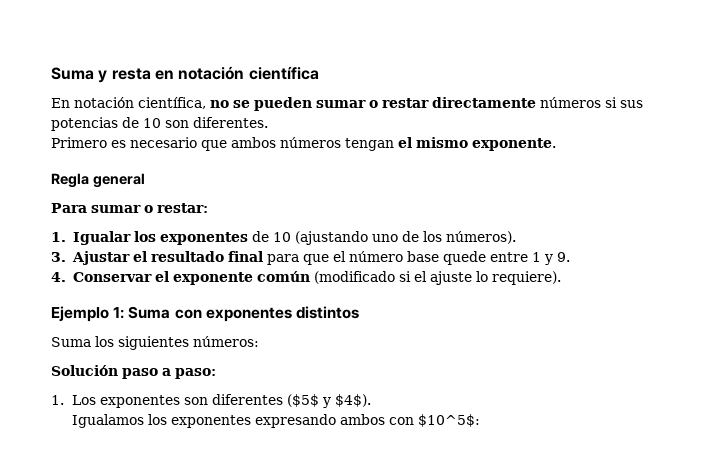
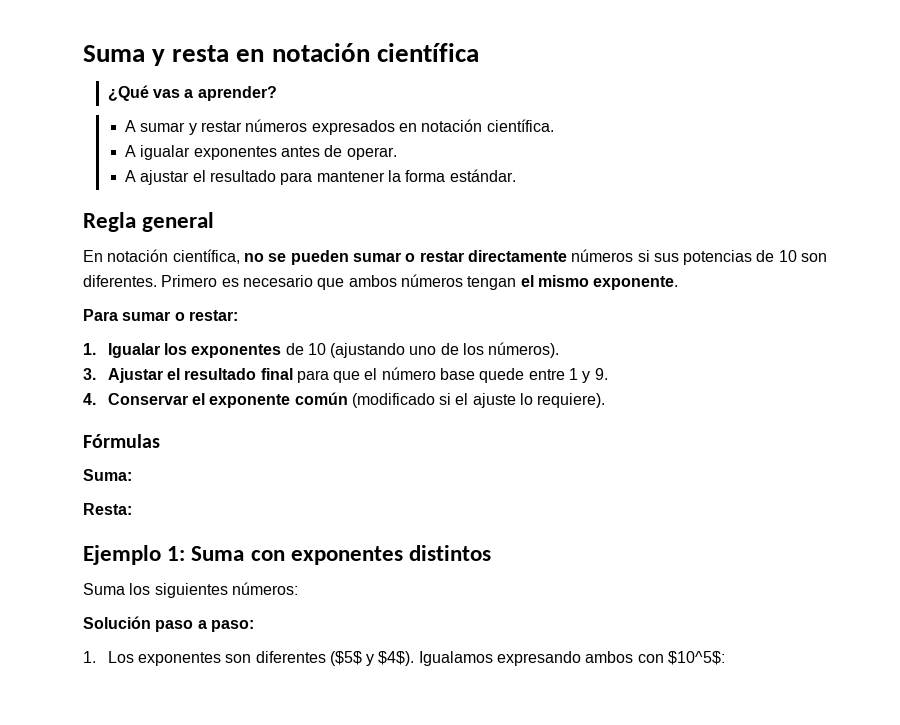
+ ¿Qué vas a aprender?
+ A sumar y restar números expresados en notación científica.
+ A igualar exponentes antes de operar.
+ A ajustar el resultado para mantener la forma estándar.
+ Regla general
- En notación científica, no se pueden sumar o restar directamente números si sus potencias de 10 son diferentes.
- Primero es necesario que ambos números tengan el mismo exponente.
+ En notación científica, no se pueden sumar o restar directamente números si sus potencias de 10 son diferentes. Primero es necesario que ambos números tengan el mismo exponente.
- Regla general
+ Fórmulas
+ Suma:
+ Resta:
- 1. Los exponentes son diferentes ($5$ y $4$).
- Igualamos los exponentes expresando ambos con $10^5$:
+ 1. Los exponentes son diferentes ($5$ y $4$). Igualamos expresando ambos con $10^5$:

